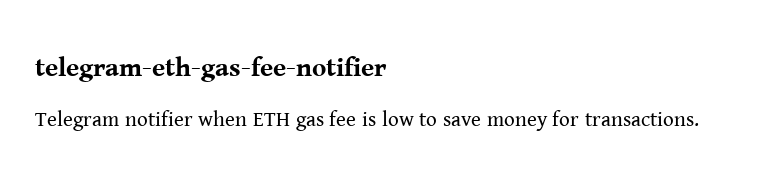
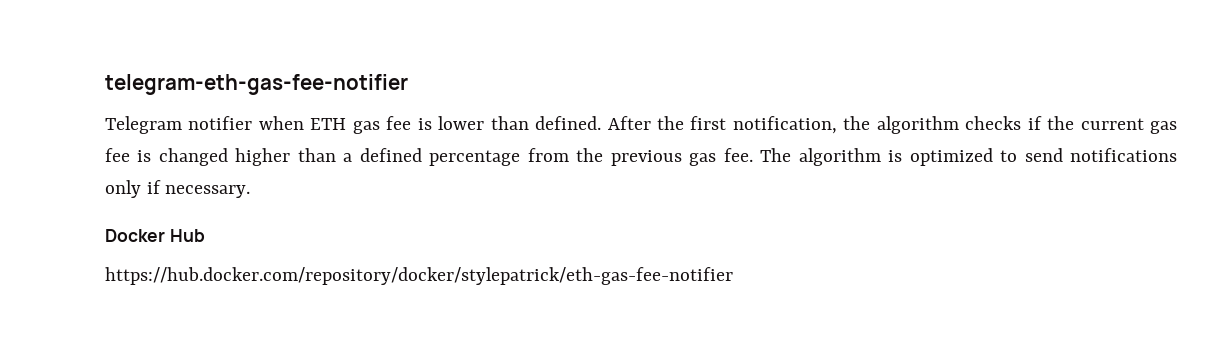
- Telegram notifier when ETH gas fee is low to save money for transactions.
+ Telegram notifier when ETH gas fee is lower than defined. After the first notification, the algorithm checks if the current gas fee is changed higher than a defined percentage from the previous gas fee. The algorithm is optimized to send notifications only if necessary.
+ Docker Hub
+ https://hub.docker.com/repository/docker/stylepatrick/eth-gas-fee-notifier

